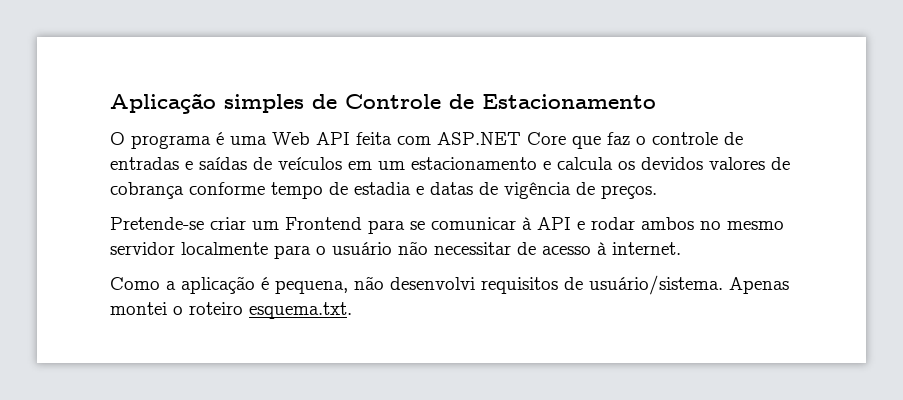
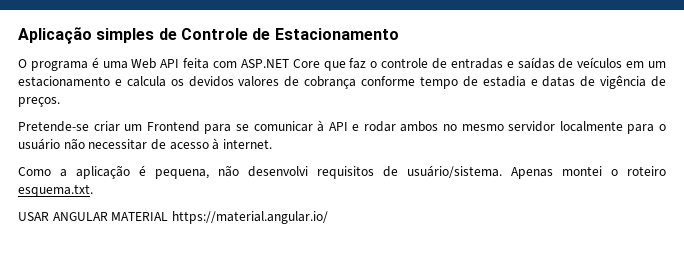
+ USAR ANGULAR MATERIAL https://material.angular.io/

